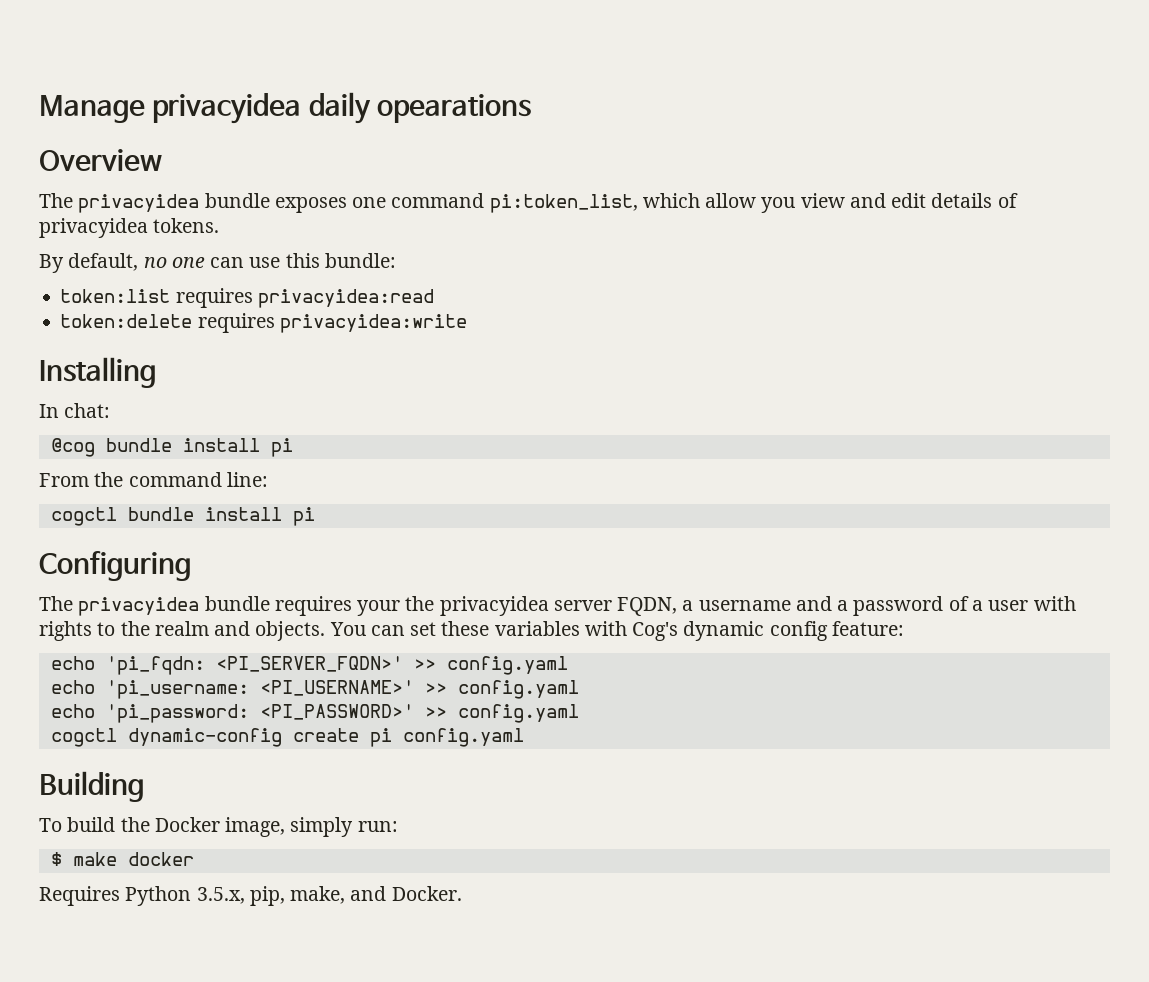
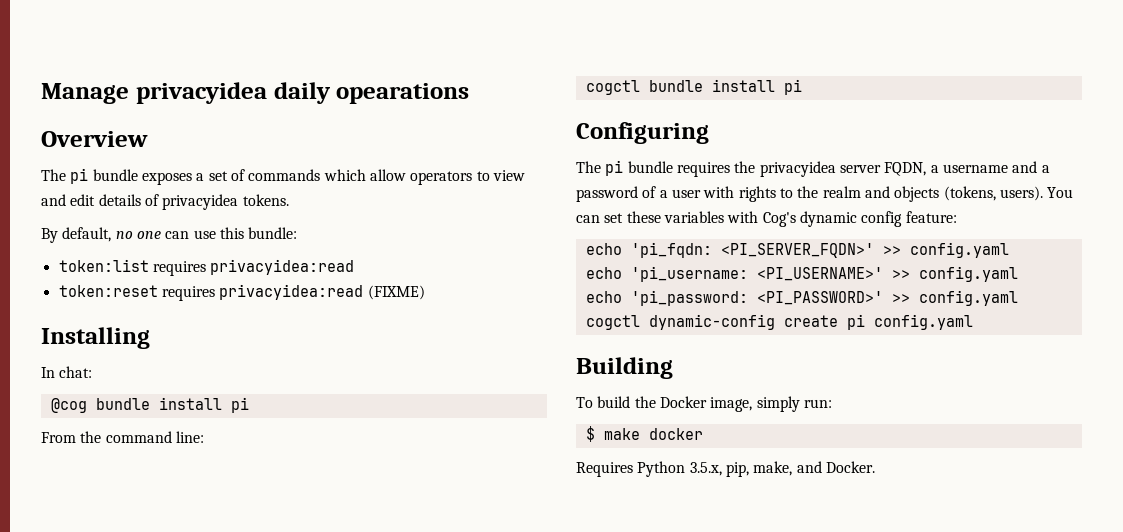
- The privacyidea bundle exposes one command pi:token_list, which allow you view and edit details of privacyidea tokens.
+ The pi bundle exposes a set of commands which allow operators to view and edit details of privacyidea tokens.
- token:delete requires privacyidea:write
+ token:reset requires privacyidea:read (FIXME)
- The privacyidea bundle requires your the privacyidea server FQDN, a username and a password of a user with rights to the realm and objects.
+ The pi bundle requires the privacyidea server FQDN, a username and a password of a user with rights to the realm and objects (tokens, users).

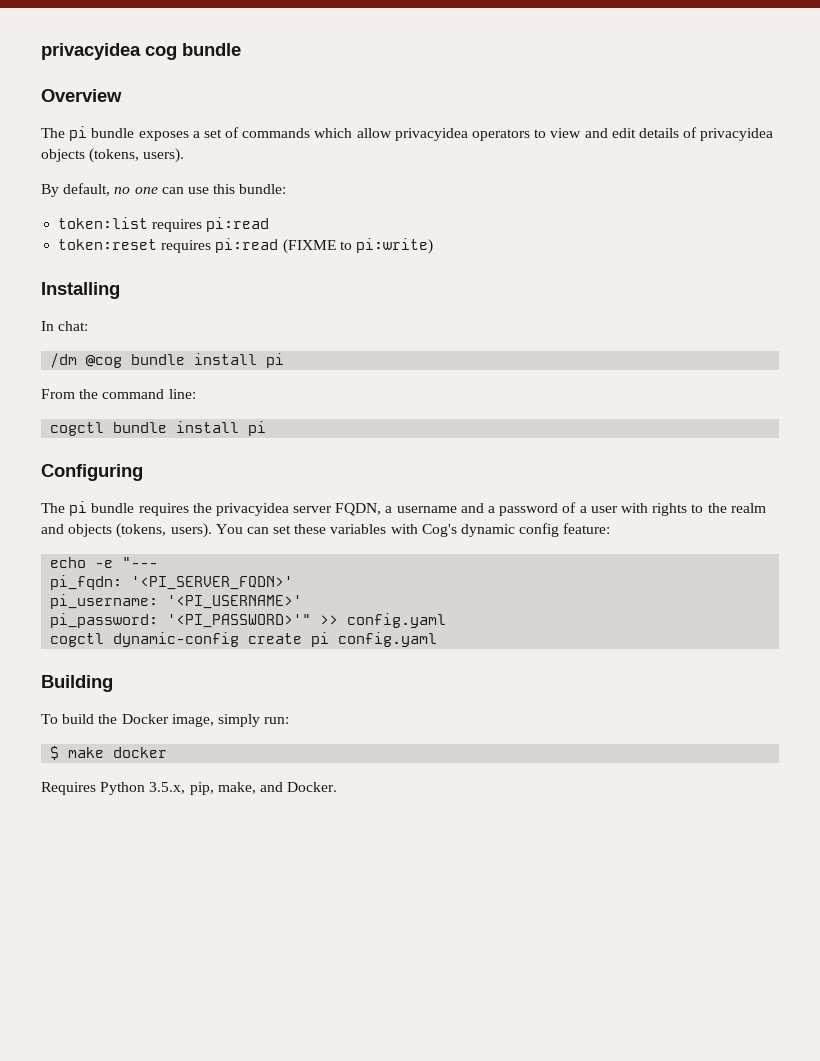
- Manage privacyidea daily opearations
+ privacyidea cog bundle
- The pi bundle exposes a set of commands which allow operators to view and edit details of privacyidea tokens.
+ The pi bundle exposes a set of commands which allow privacyidea operators to view and edit details of privacyidea objects (tokens, users).
- token:list requires privacyidea:read
+ token:list requires pi:read
- token:reset requires privacyidea:read (FIXME)
+ token:reset requires pi:read (FIXME to pi:write)
- @cog bundle install pi
+ /dm @cog bundle install pi
- echo 'pi_fqdn: <PI_SERVER_FQDN>' >> config.yaml
- echo 'pi_username: <PI_USERNAME>' >> config.yaml
- echo 'pi_password: <PI_PASSWORD>' >> config.yaml
+ echo -e "---
+ pi_fqdn: '<PI_SERVER_FQDN>'
+ pi_username: '<PI_USERNAME>'
+ pi_password: '<PI_PASSWORD>'" >> config.yaml

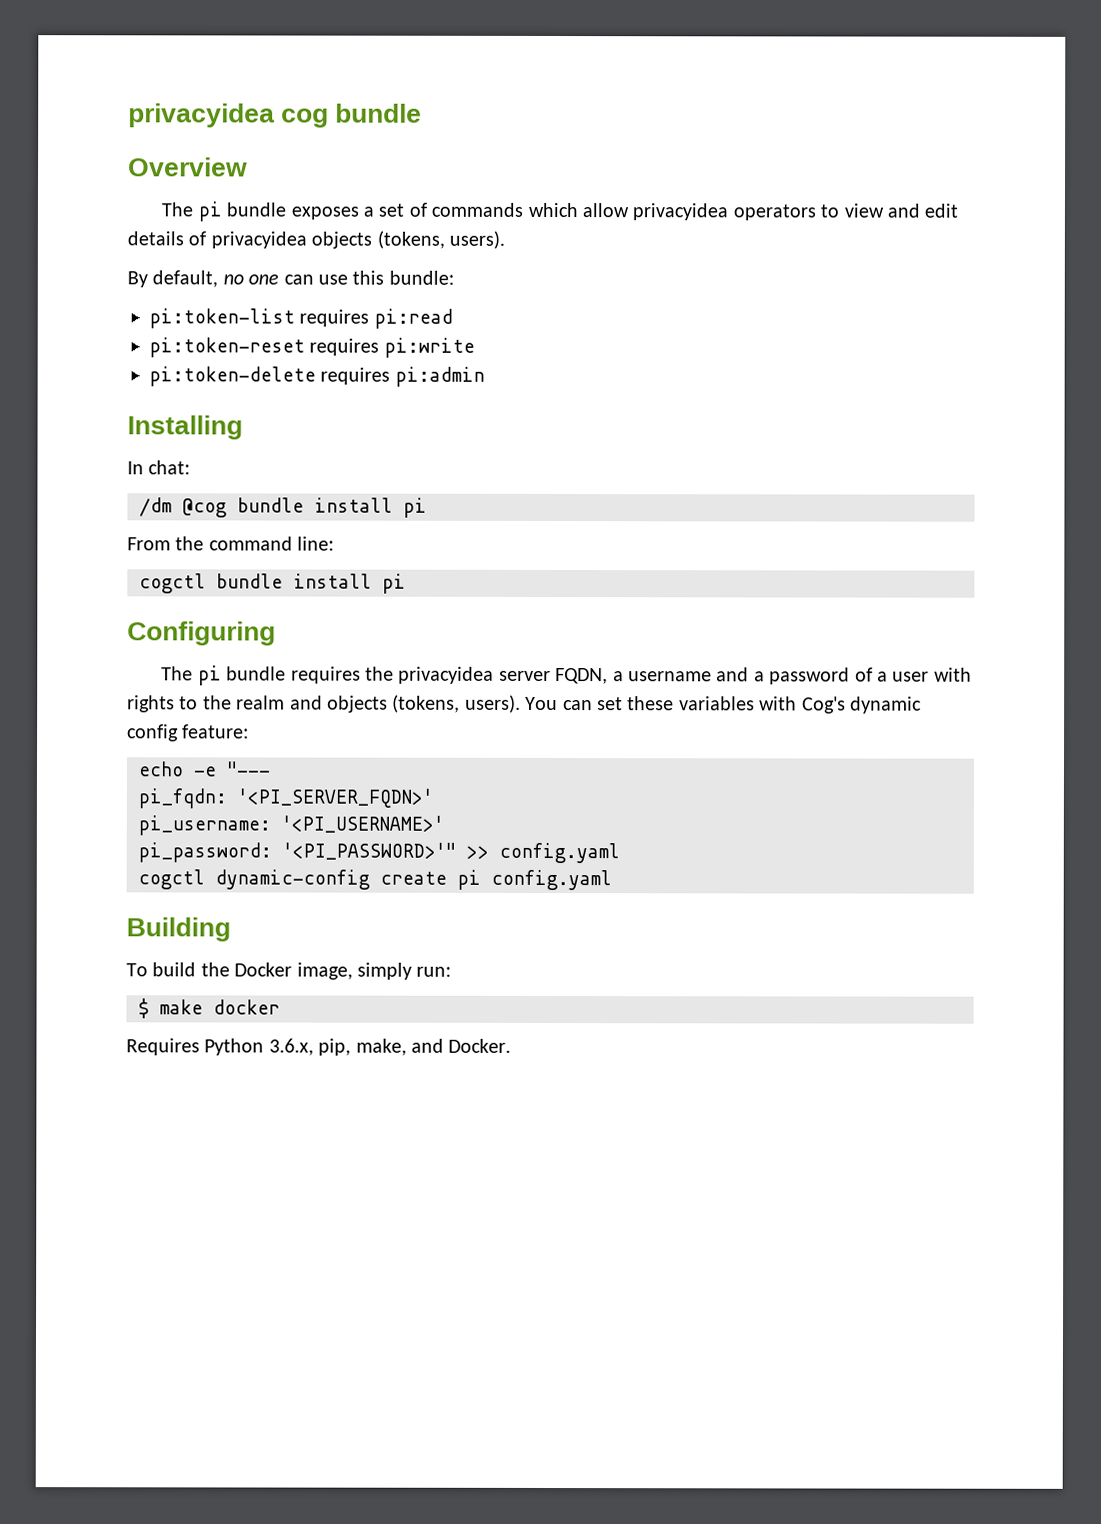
- token:list requires pi:read
+ pi:token-list requires pi:read
- token:reset requires pi:read (FIXME to pi:write)
+ pi:token-reset requires pi:write
+ pi:token-delete requires pi:admin
- Requires Python 3.5.x, pip, make, and Docker.
+ Requires Python 3.6.x, pip, make, and Docker.

